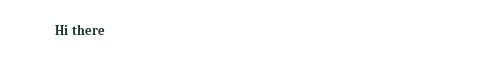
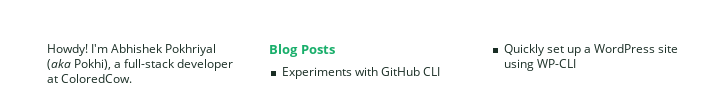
- Hi there
+ Howdy! I'm Abhishek Pokhriyal (aka Pokhi), a full-stack developer at ColoredCow.
+ Blog Posts
+ Experiments with GitHub CLI
+ Quickly set up a WordPress site using WP-CLI

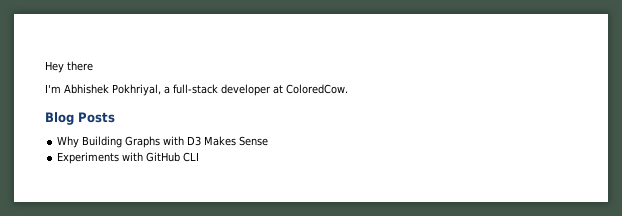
- Howdy! I'm Abhishek Pokhriyal (aka Pokhi), a full-stack developer at ColoredCow.
+ Hey there
+ I'm Abhishek Pokhriyal, a full-stack developer at ColoredCow.
+ Why Building Graphs with D3 Makes Sense
  Experiments with GitHub CLI
- Quickly set up a WordPress site using WP-CLI

